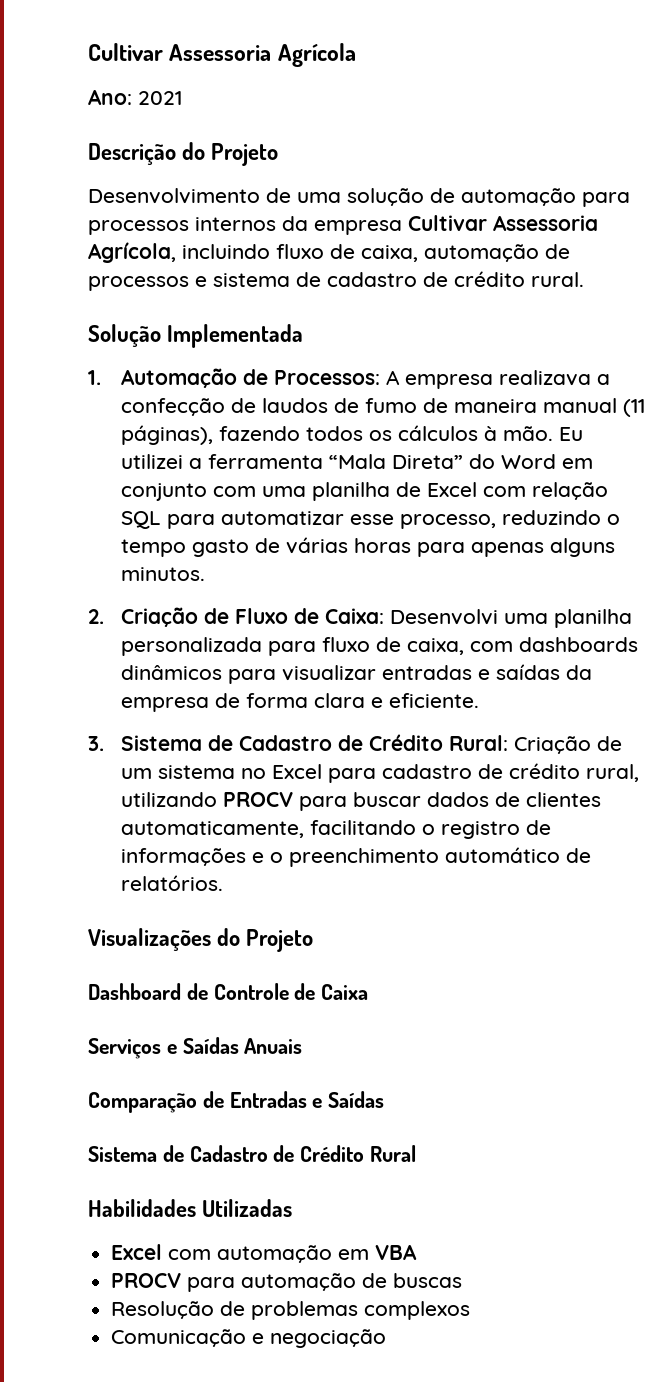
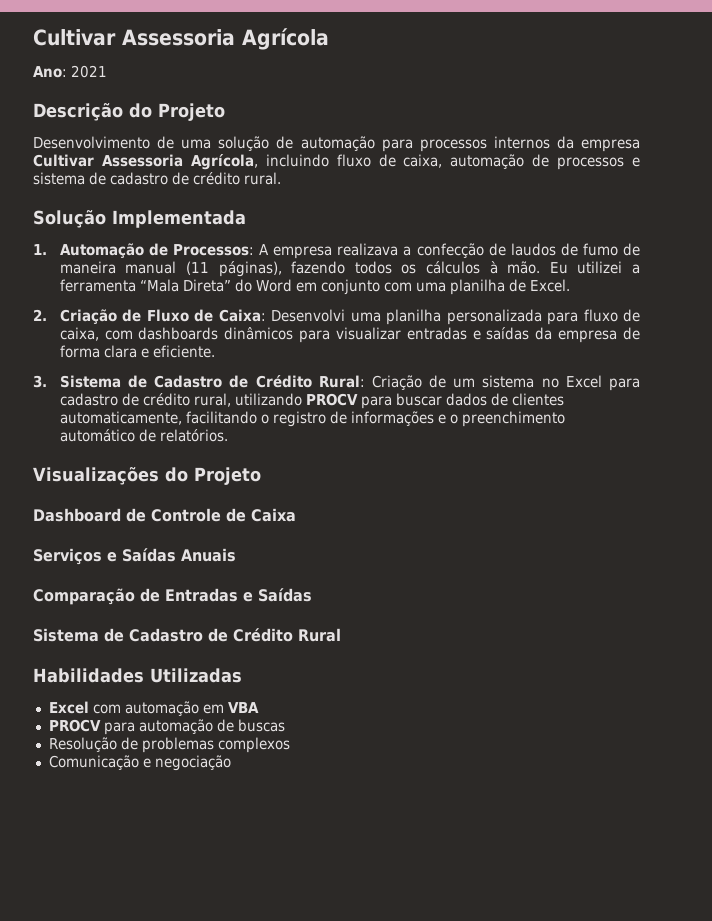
- Eu utilizei a ferramenta “Mala Direta” do Word em conjunto com uma planilha de Excel com relação SQL para automatizar esse processo, reduzindo o tempo gasto de várias horas para apenas alguns minutos.
+ Eu utilizei a ferramenta “Mala Direta” do Word em conjunto com uma planilha de Excel.

